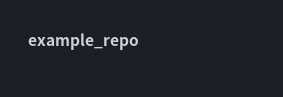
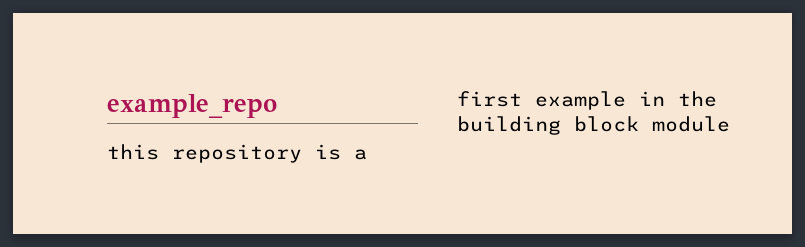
+ this repository is a first example in the building block module

